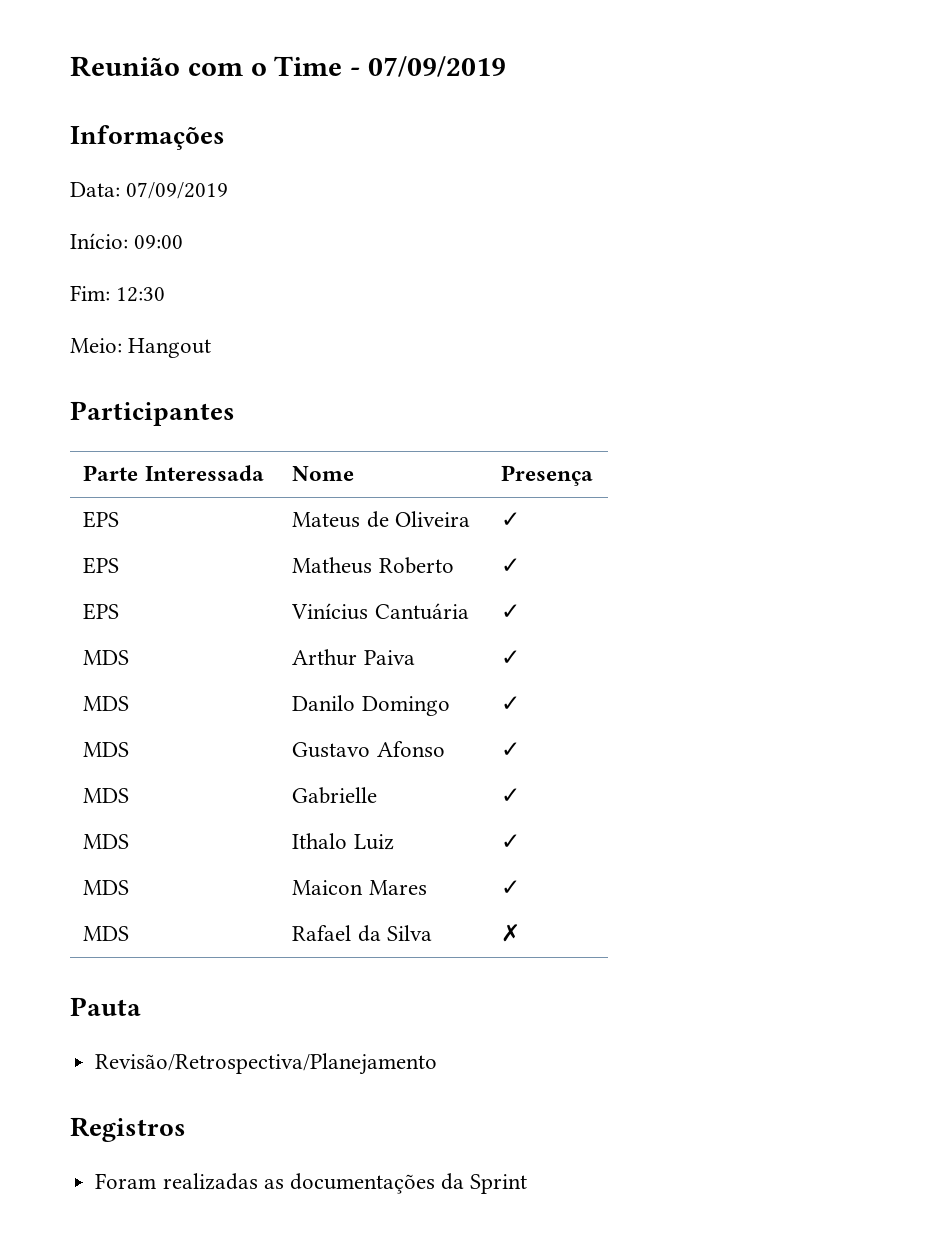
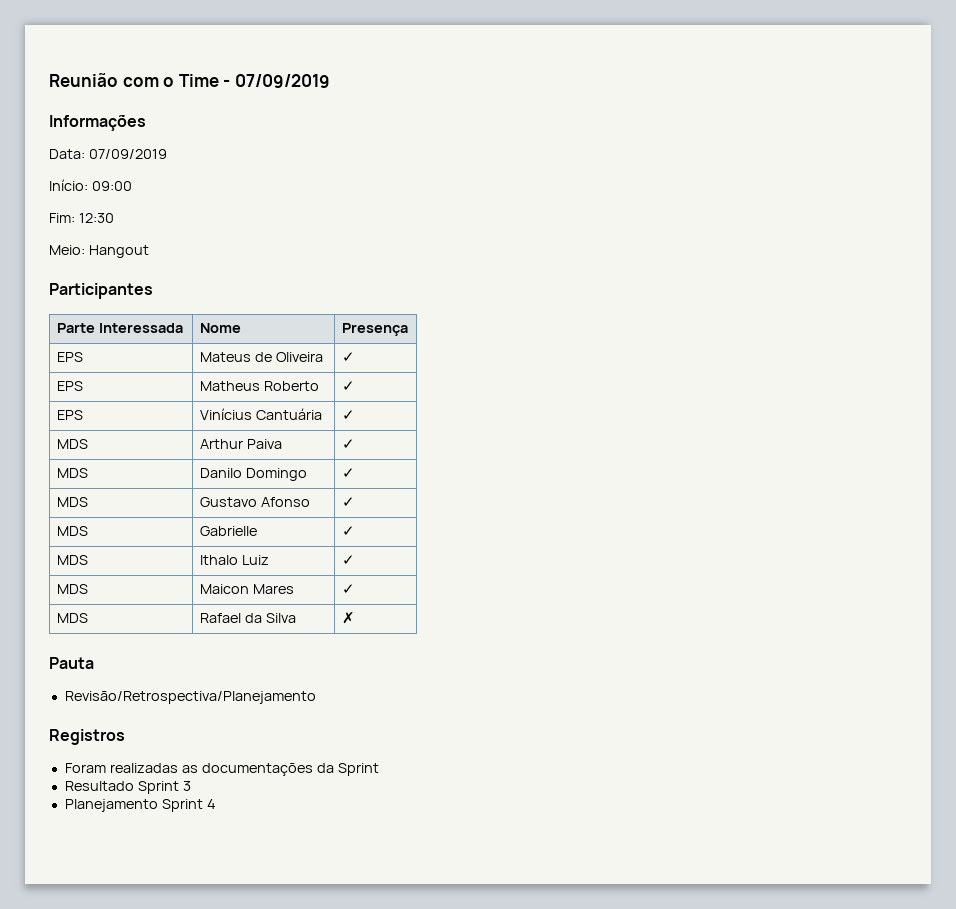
+ Resultado Sprint 3
+ Planejamento Sprint 4

